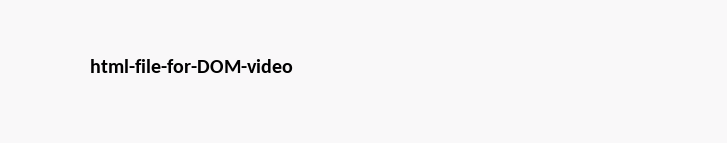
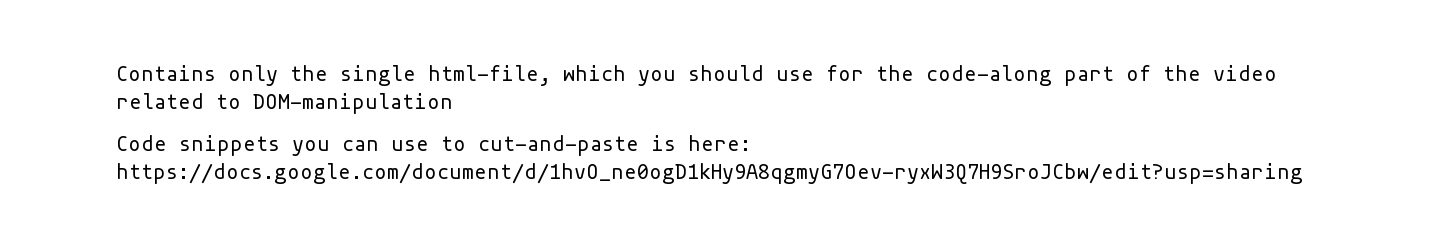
- html-file-for-DOM-video
+ Contains only the single html-file, which you should use for the code-along part of the video related to DOM-manipulation
+ Code snippets you can use to cut-and-paste is here: https://docs.google.com/document/d/1hvO_ne0ogD1kHy9A8qgmyG7Oev-ryxW3Q7H9SroJCbw/edit?usp=sharing

